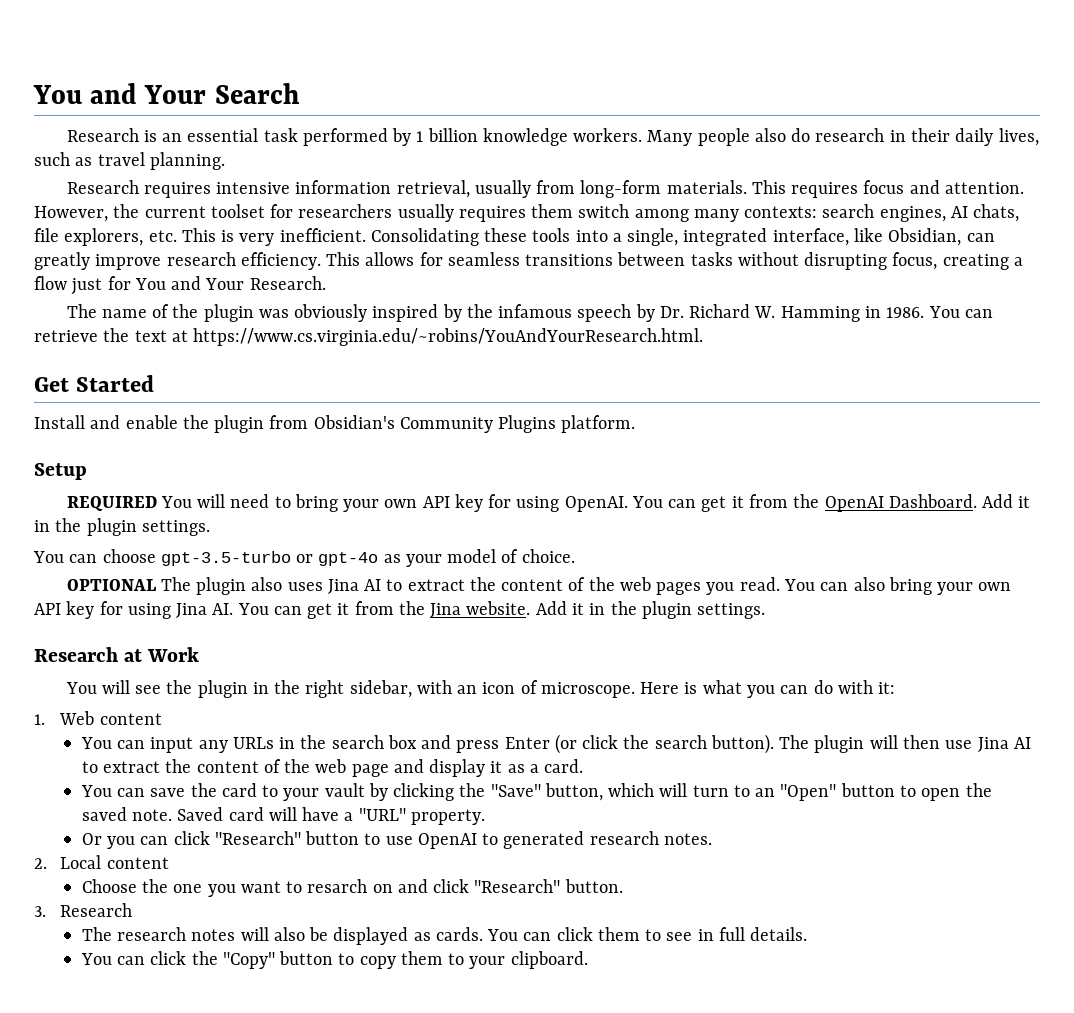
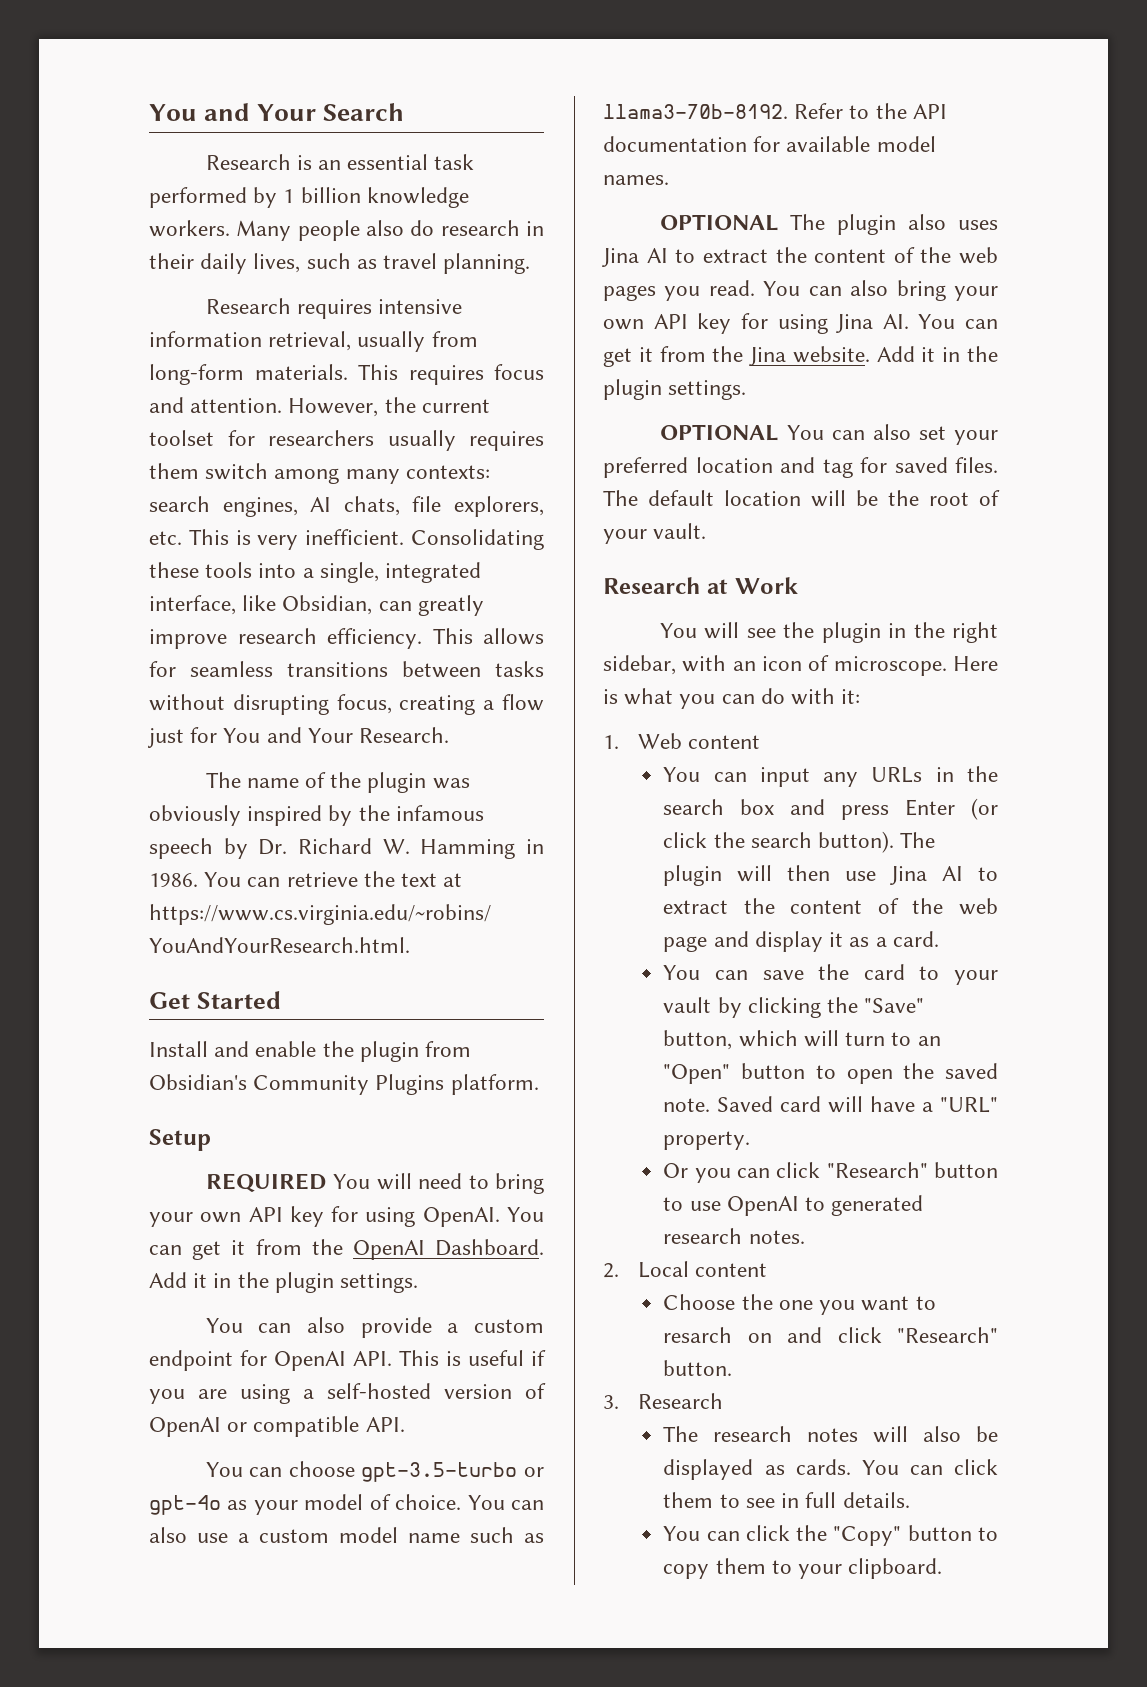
+ You can also provide a custom endpoint for OpenAI API. This is useful if you are using a self-hosted version of OpenAI or compatible API.
+ You can also use a custom model name such as llama3-70b-8192. Refer to the API documentation for available model names.
+ OPTIONAL You can also set your preferred location and tag for saved files. The default location will be the root of your vault.

